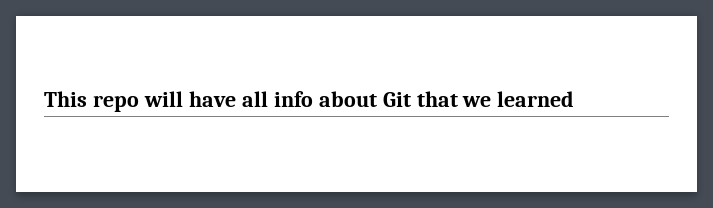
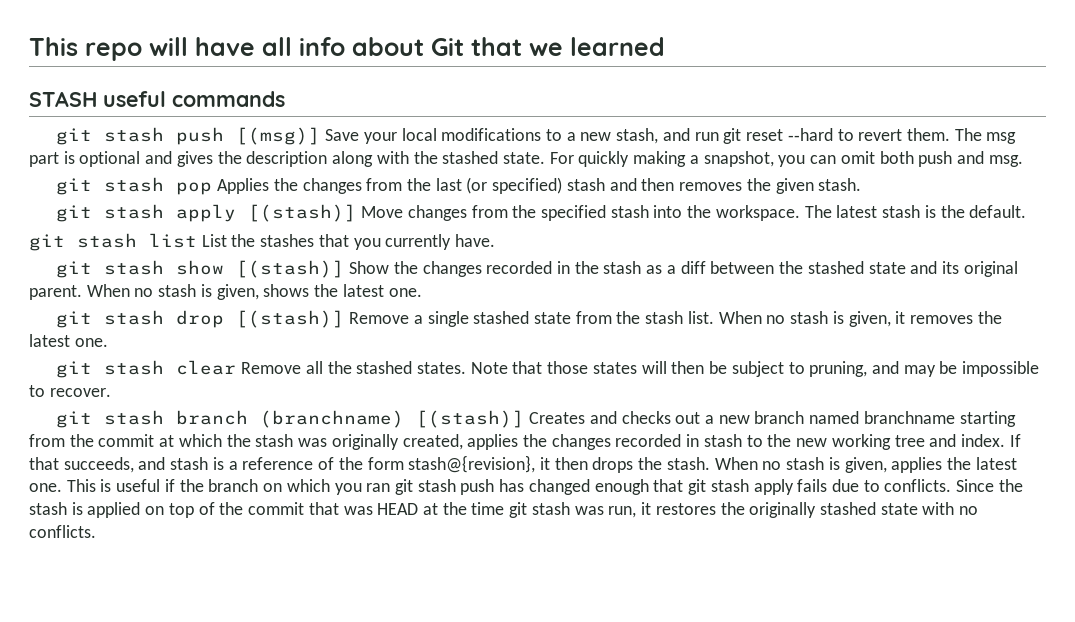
+ STASH useful commands
+ git stash push [(msg)] Save your local modifications to a new stash, and run git reset ‑‑hard to revert them. The msg part is optional and gives the description along with the stashed state. For quickly making a snapshot, you can omit both push and msg.
+ git stash pop Applies the changes from the last (or specified) stash and then removes the given stash.
+ git stash apply [(stash)] Move changes from the specified stash into the workspace. The latest stash is the default.
+ git stash list List the stashes that you currently have.
+ git stash show [(stash)] Show the changes recorded in the stash as a diff between the stashed state and its original parent. When no stash is given, shows the latest one.
+ git stash drop [(stash)] Remove a single stashed state from the stash list. When no stash is given, it removes the latest one.
+ git stash clear Remove all the stashed states. Note that those states will then be subject to pruning, and may be impossible to recover.
+ git stash branch (branchname) [(stash)] Creates and checks out a new branch named branchname starting from the commit at which the stash was originally created, applies the changes recorded in stash to the new working tree and index. If that succeeds, and stash is a reference of the form stash@{revision}, it then drops the stash. When no stash is given, applies the latest one. This is useful if the branch on which you ran git stash push has changed enough that git stash apply fails due to conflicts. Since the stash is applied on top of the commit that was HEAD at the time git stash was run, it restores the originally stashed state with no conflicts.

